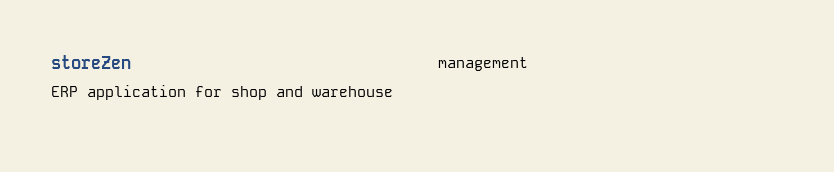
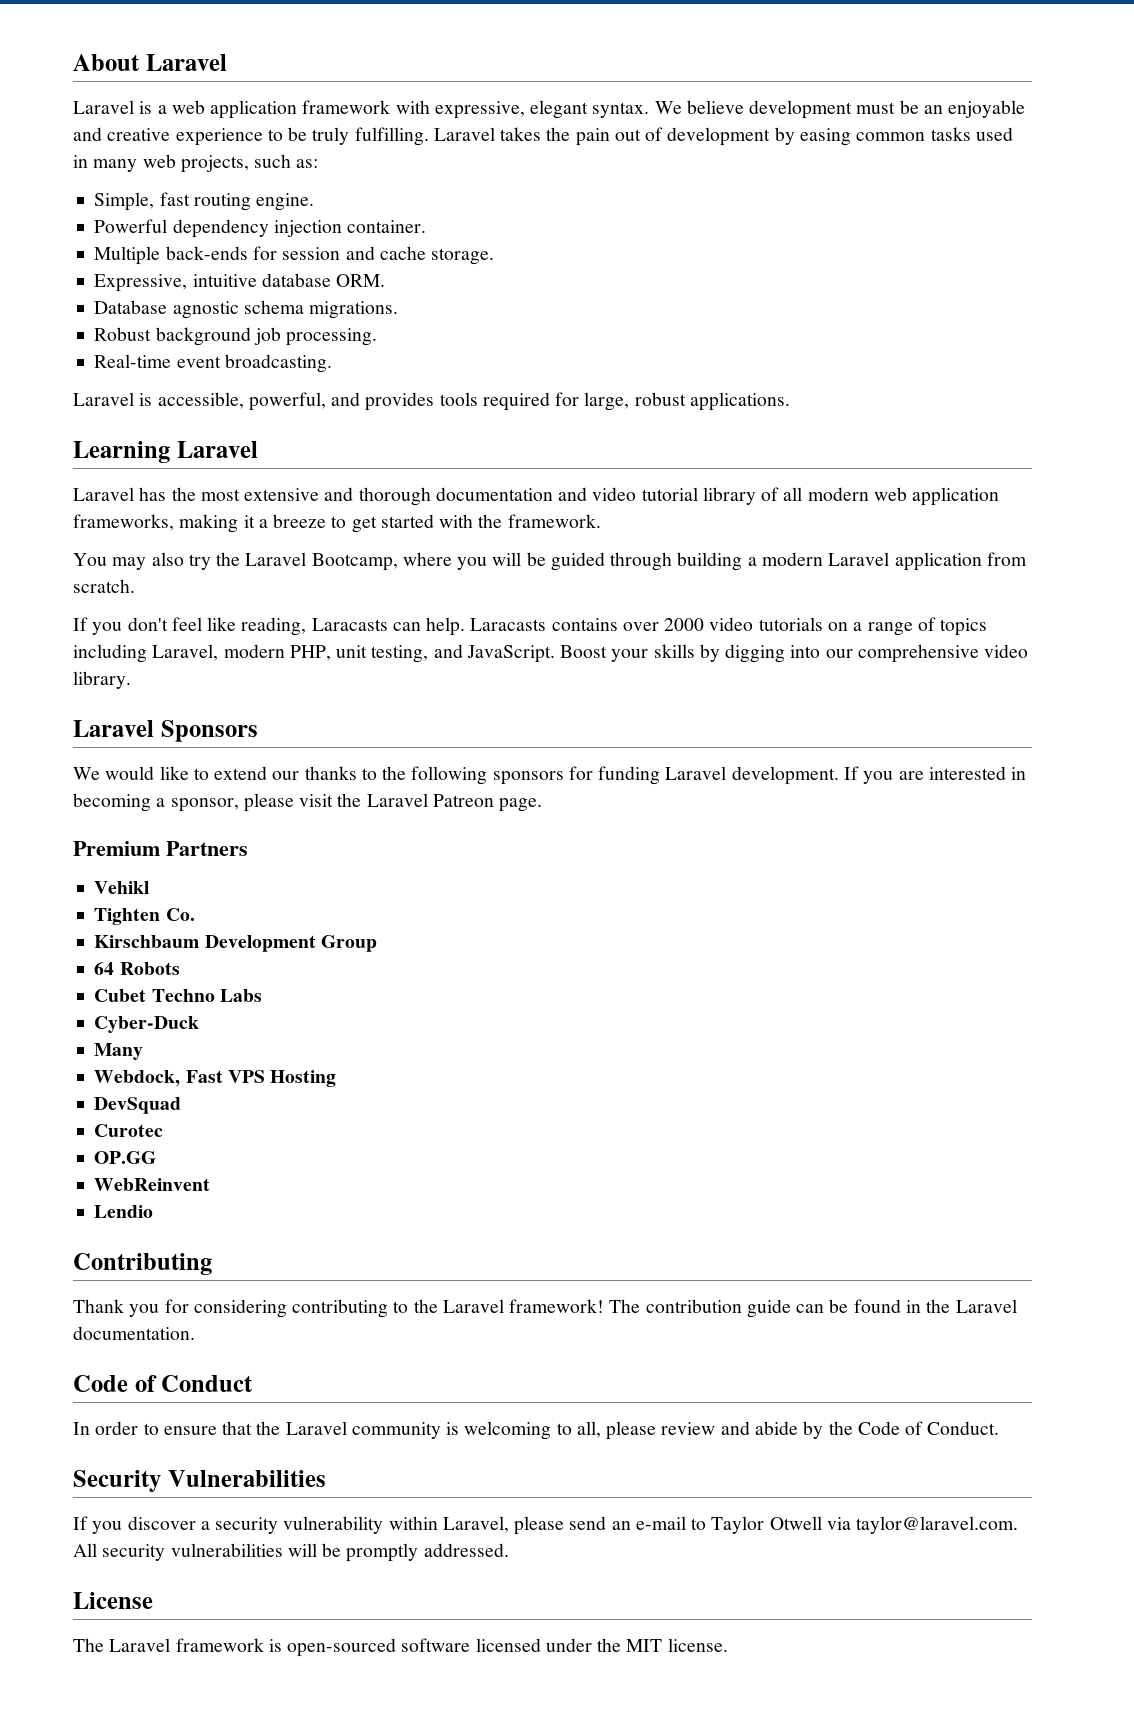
- storeZen
- ERP application for shop and warehouse management
+ About Laravel
+ Laravel is a web application framework with expressive, elegant syntax. We believe development must be an enjoyable and creative experience to be truly fulfilling. Laravel takes the pain out of development by easing common tasks used in many web projects, such as:
+ Simple, fast routing engine.
+ Powerful dependency injection container.
+ Multiple back-ends for session and cache storage.
+ Expressive, intuitive database ORM.
+ Database agnostic schema migrations.
+ Robust background job processing.
+ Real-time event broadcasting.
+ Laravel is accessible, powerful, and provides tools required for large, robust applications.
+ Learning Laravel
+ Laravel has the most extensive and thorough documentation and video tutorial library of all modern web application frameworks, making it a breeze to get started with the framework.
+ You may also try the Laravel Bootcamp, where you will be guided through building a modern Laravel application from scratch.
+ If you don't feel like reading, Laracasts can help. Laracasts contains over 2000 video tutorials on a range of topics including Laravel, modern PHP, unit testing, and JavaScript. Boost your skills by digging into our comprehensive video library.
+ Laravel Sponsors
+ We would like to extend our thanks to the following sponsors for funding Laravel development. If you are interested in becoming a sponsor, please visit the Laravel Patreon page.
+ Premium Partners
+ Vehikl
+ Tighten Co.
+ Kirschbaum Development Group
+ 64 Robots
+ Cubet Techno Labs
+ Cyber-Duck
+ Many
+ Webdock, Fast VPS Hosting
+ DevSquad
+ Curotec
+ OP.GG
+ WebReinvent
+ Lendio
+ Contributing
+ Thank you for considering contributing to the Laravel framework! The contribution guide can be found in the Laravel documentation.
+ Code of Conduct
+ In order to ensure that the Laravel community is welcoming to all, please review and abide by the Code of Conduct.
+ Security Vulnerabilities
+ If you discover a security vulnerability within Laravel, please send an e-mail to Taylor Otwell via taylor@laravel.com. All security vulnerabilities will be promptly addressed.
+ License
+ The Laravel framework is open-sourced software licensed under the MIT license.

